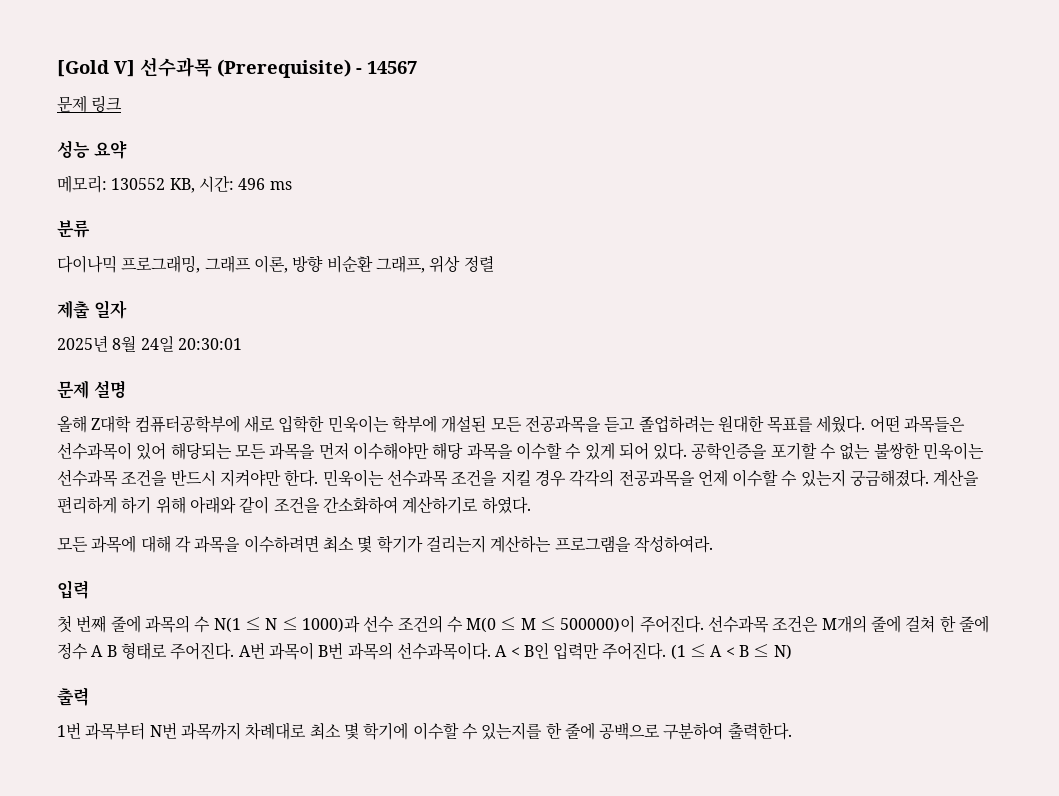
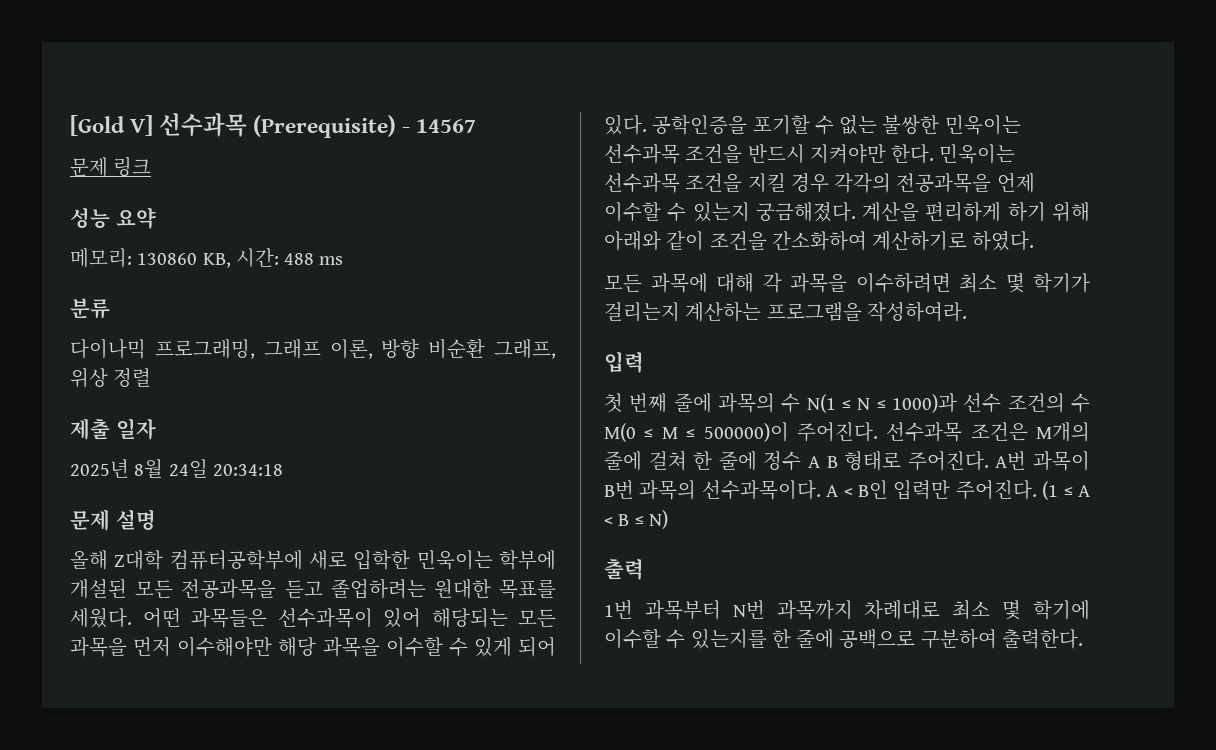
- 메모리: 130552 KB, 시간: 496 ms
+ 메모리: 130860 KB, 시간: 488 ms
- 2025년 8월 24일 20:30:01
+ 2025년 8월 24일 20:34:18

